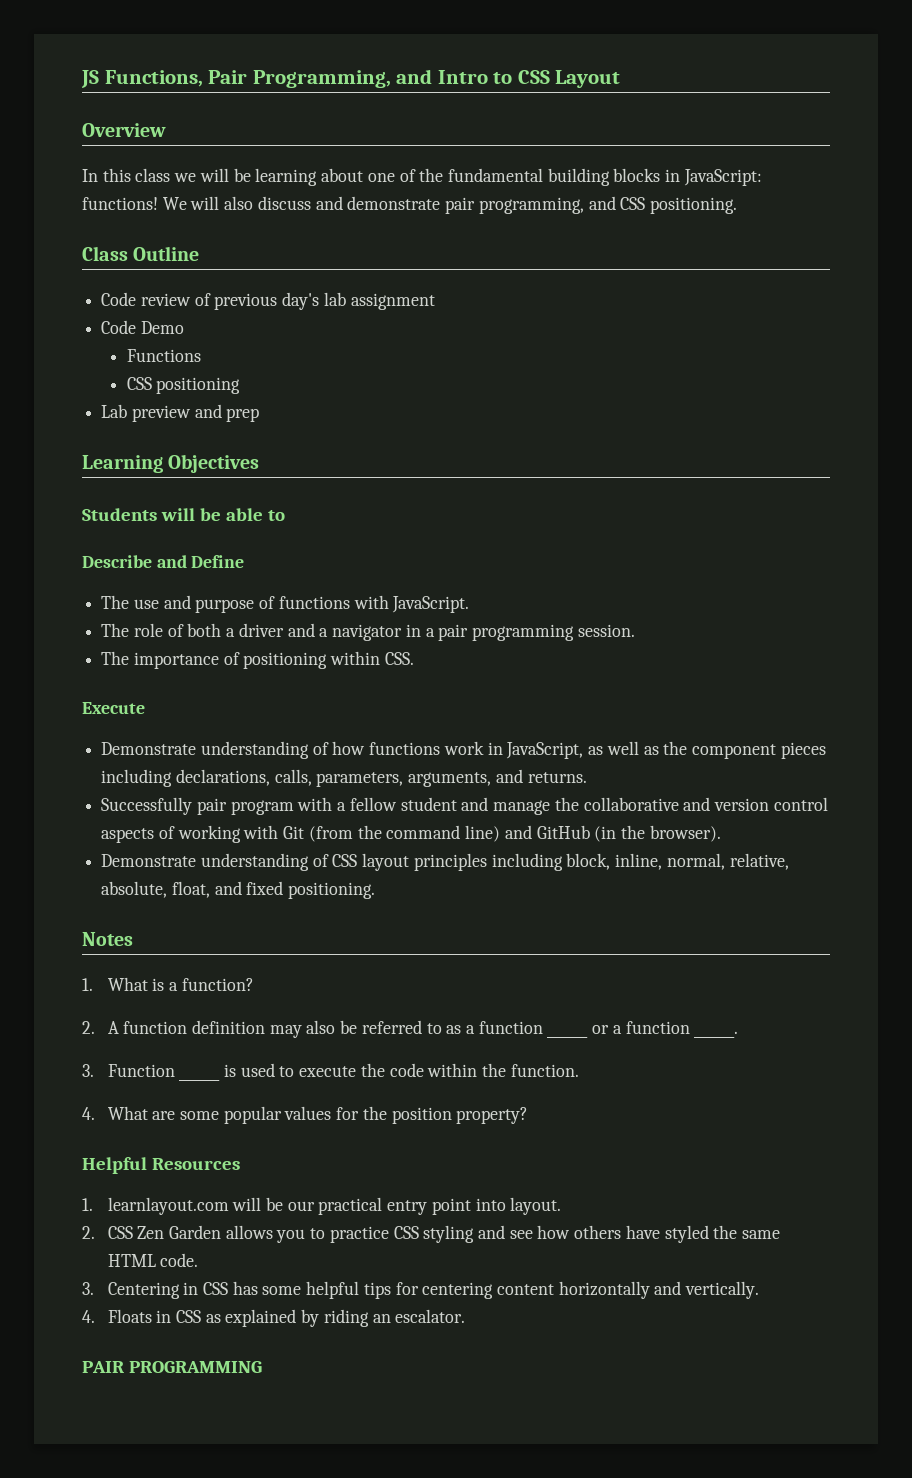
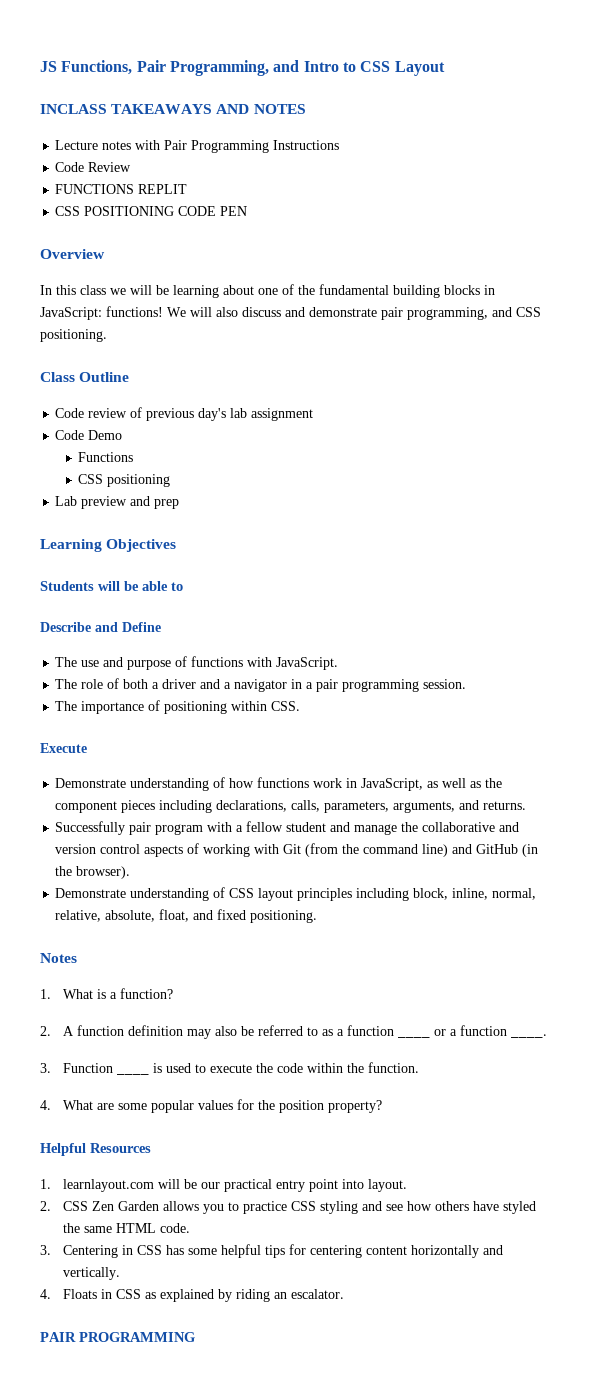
+ INCLASS TAKEAWAYS AND NOTES
+ Lecture notes with Pair Programming Instructions
+ Code Review
+ FUNCTIONS REPLIT
+ CSS POSITIONING CODE PEN

